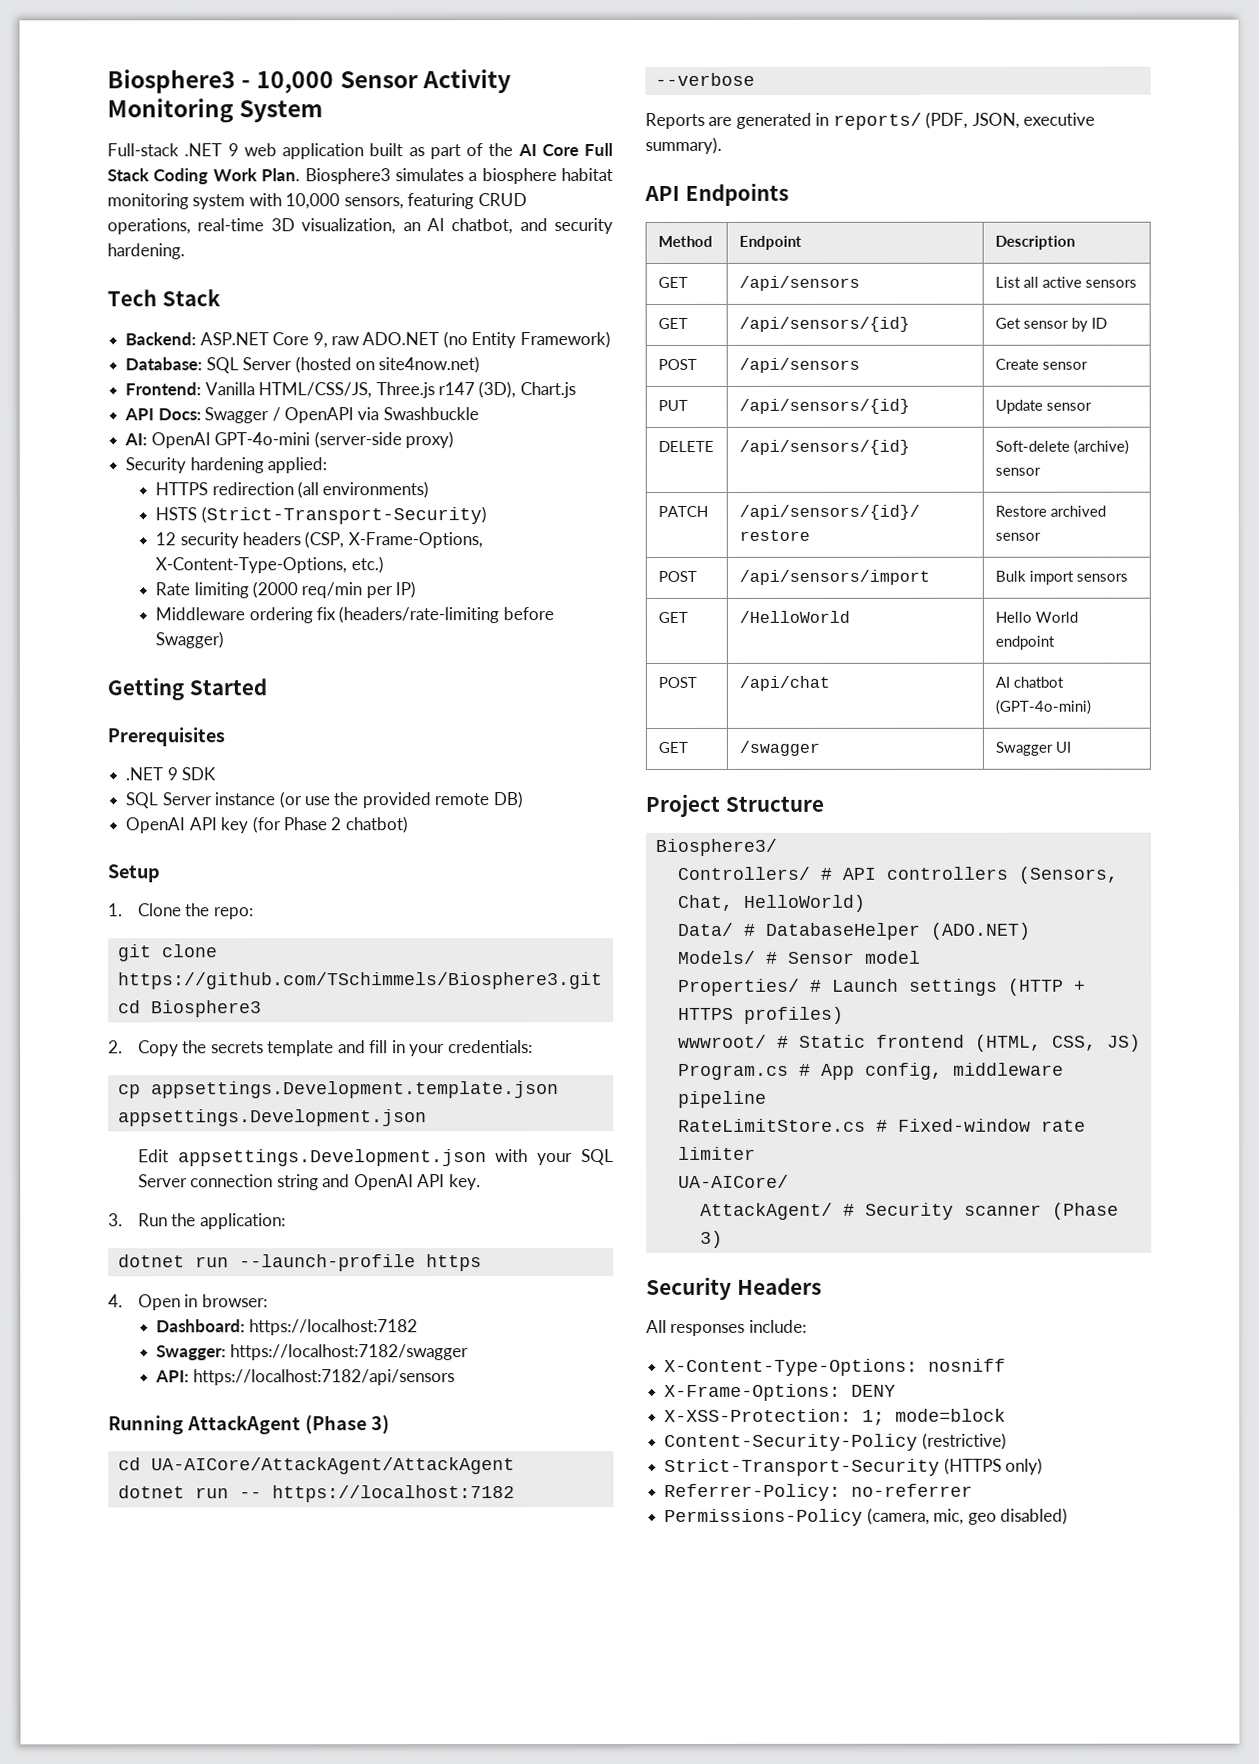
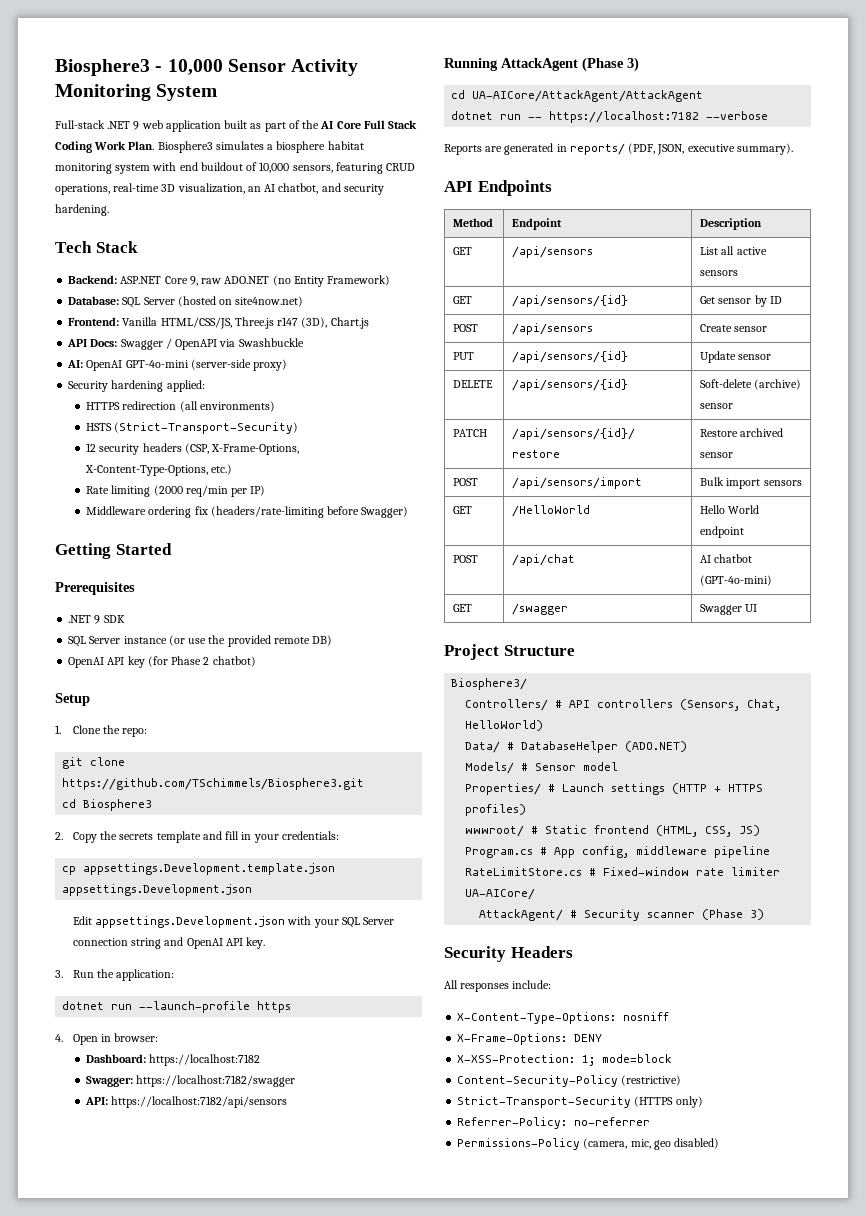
- Biosphere3 simulates a biosphere habitat monitoring system with 10,000 sensors, featuring CRUD operations, real-time 3D visualization, an AI chatbot, and security hardening.
+ Biosphere3 simulates a biosphere habitat monitoring system with end buildout of 10,000 sensors, featuring CRUD operations, real-time 3D visualization, an AI chatbot, and security hardening.

